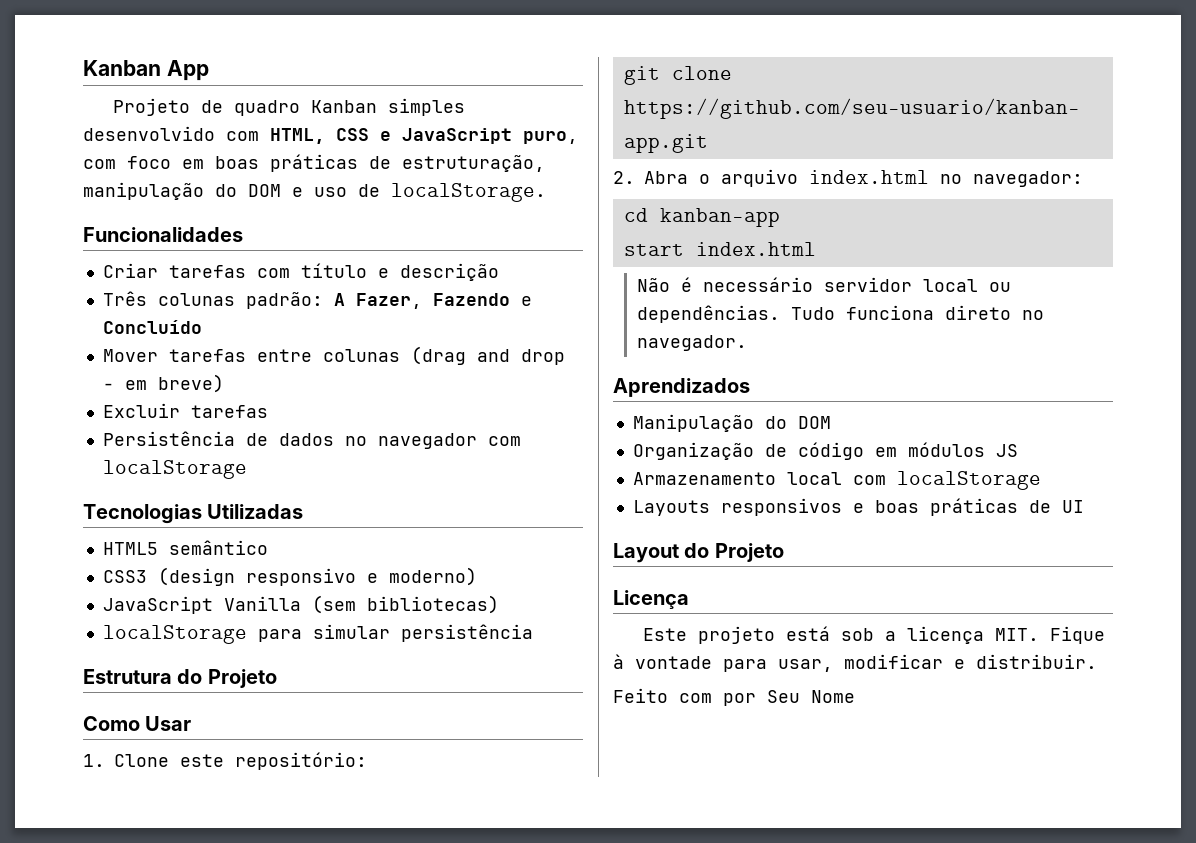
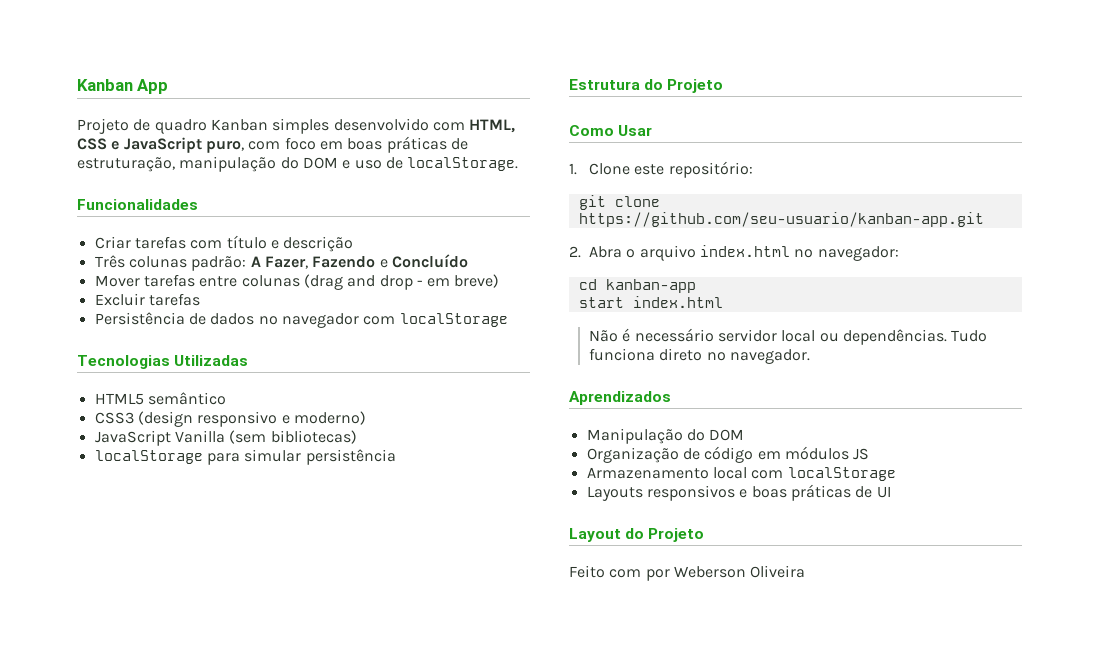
- Licença
- Este projeto está sob a licença MIT. Fique à vontade para usar, modificar e distribuir.
- Feito com por Seu Nome
+ Feito com por Weberson Oliveira

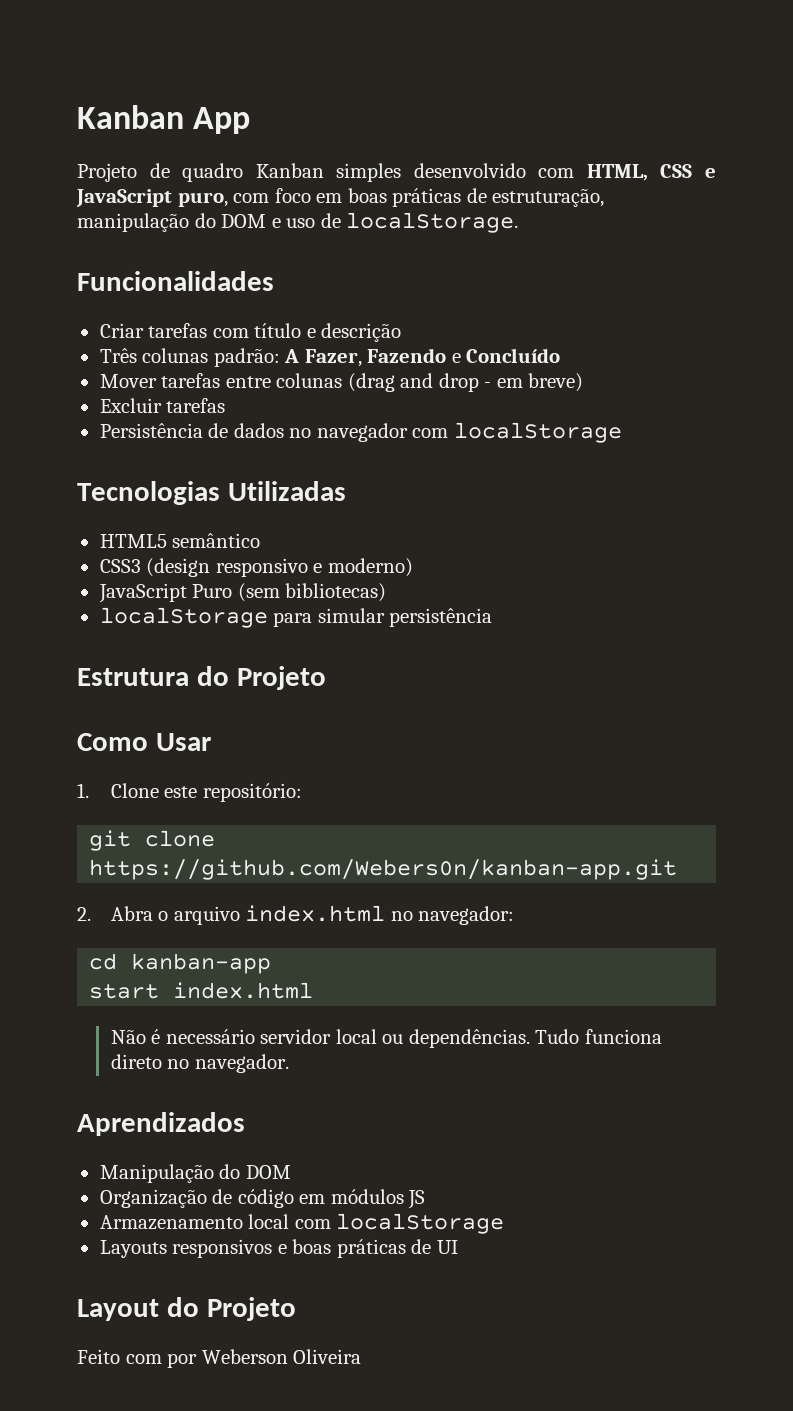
- JavaScript Vanilla (sem bibliotecas)
+ JavaScript Puro (sem bibliotecas)
- git clone https://github.com/seu-usuario/kanban-app.git
+ git clone https://github.com/Webers0n/kanban-app.git

